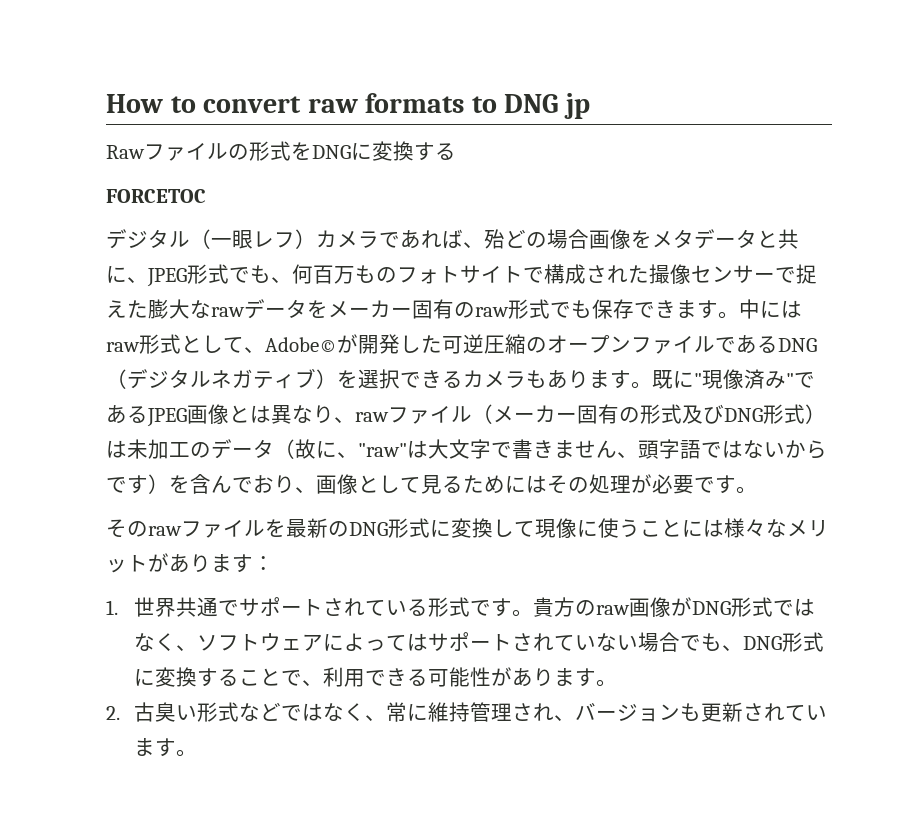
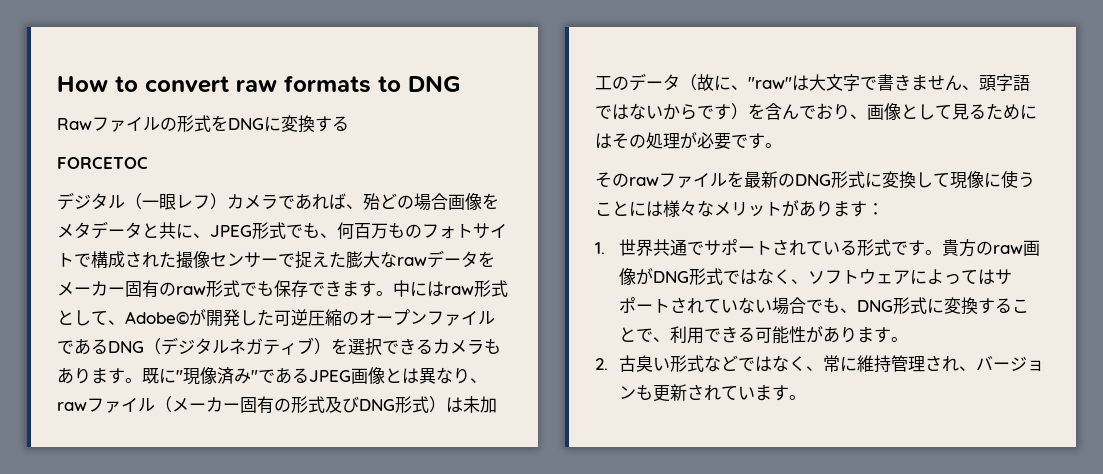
- How to convert raw formats to DNG jp
+ How to convert raw formats to DNG

